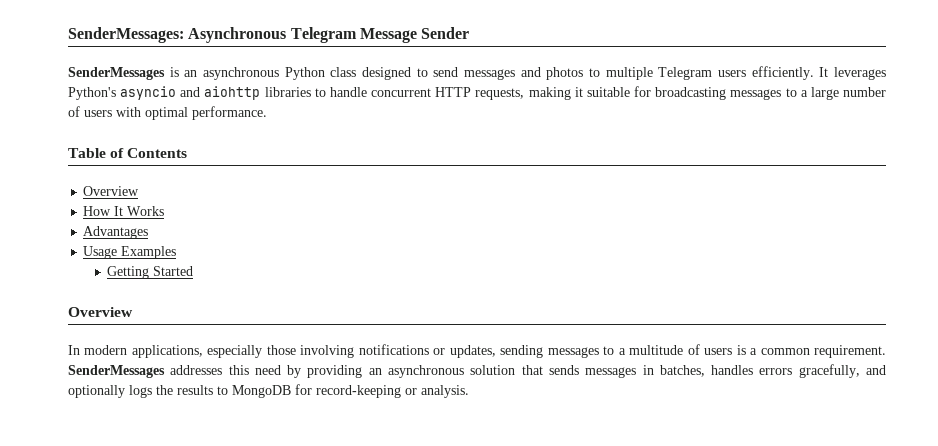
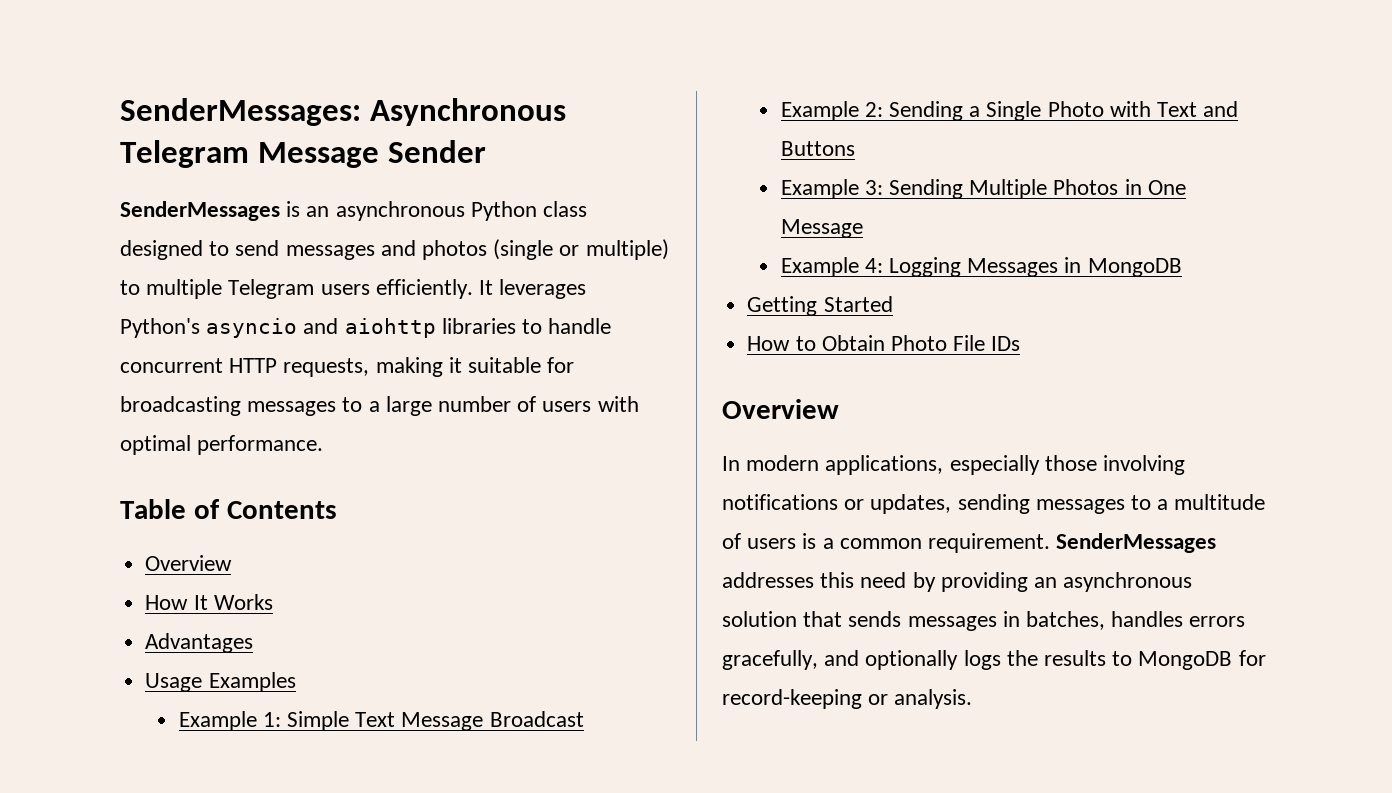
- SenderMessages is an asynchronous Python class designed to send messages and photos to multiple Telegram users efficiently.
+ SenderMessages is an asynchronous Python class designed to send messages and photos (single or multiple) to multiple Telegram users efficiently.
+ Example 1: Simple Text Message Broadcast
+ Example 2: Sending a Single Photo with Text and Buttons
+ Example 3: Sending Multiple Photos in One Message
+ Example 4: Logging Messages in MongoDB
  Getting Started
+ How to Obtain Photo File IDs

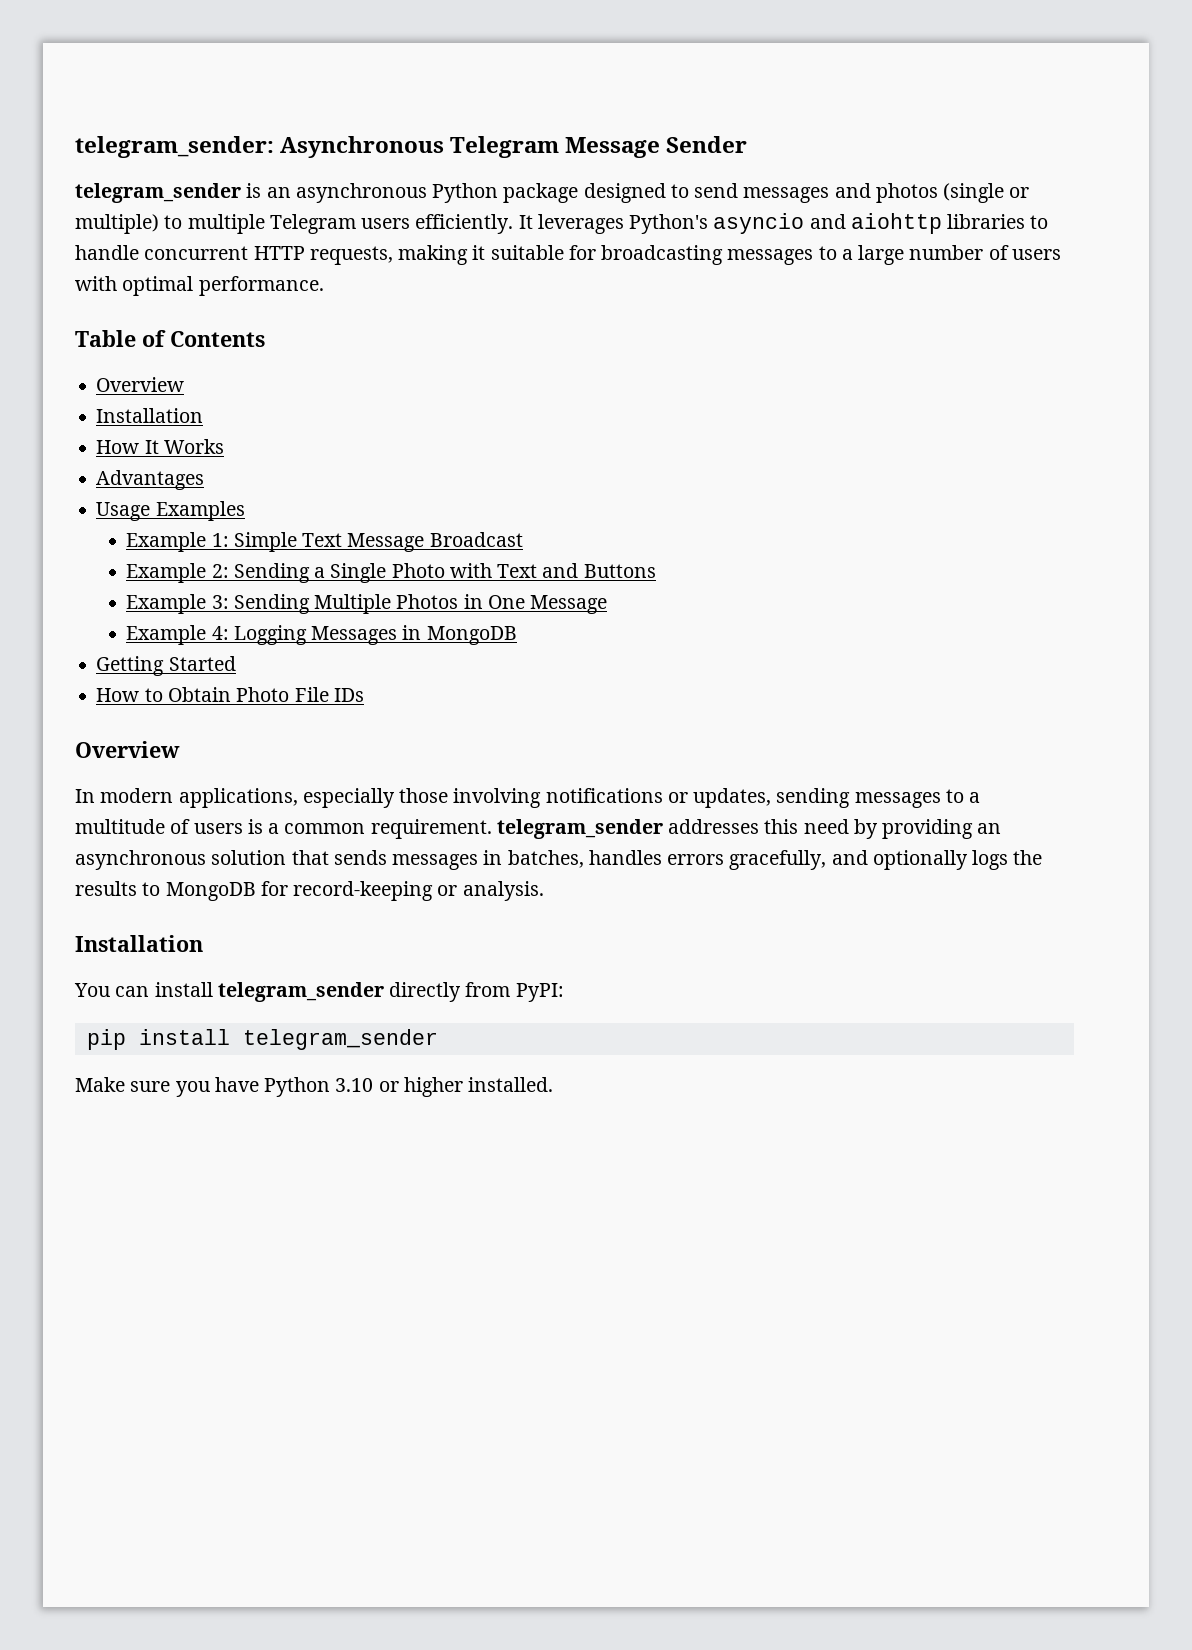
- SenderMessages: Asynchronous Telegram Message Sender
+ telegram_sender: Asynchronous Telegram Message Sender
- SenderMessages is an asynchronous Python class designed to send messages and photos (single or multiple) to multiple Telegram users efficiently.
+ telegram_sender is an asynchronous Python package designed to send messages and photos (single or multiple) to multiple Telegram users efficiently.
  Table of Contents
  Overview
+ Installation
- In modern applications, especially those involving notifications or updates, sending messages to a multitude of users is a common requirement. SenderMessages addresses this need by providing an asynchronous solution that sends messages in batches, handles errors gracefully, and optionally logs the results to MongoDB for record-keeping or analysis.
+ In modern applications, especially those involving notifications or updates, sending messages to a multitude of users is a common requirement. telegram_sender addresses this need by providing an asynchronous solution that sends messages in batches, handles errors gracefully, and optionally logs the results to MongoDB for record-keeping or analysis.
+ Installation
+ You can install telegram_sender directly from PyPI:
+ pip install telegram_sender
+ Make sure you have Python 3.10 or higher installed.

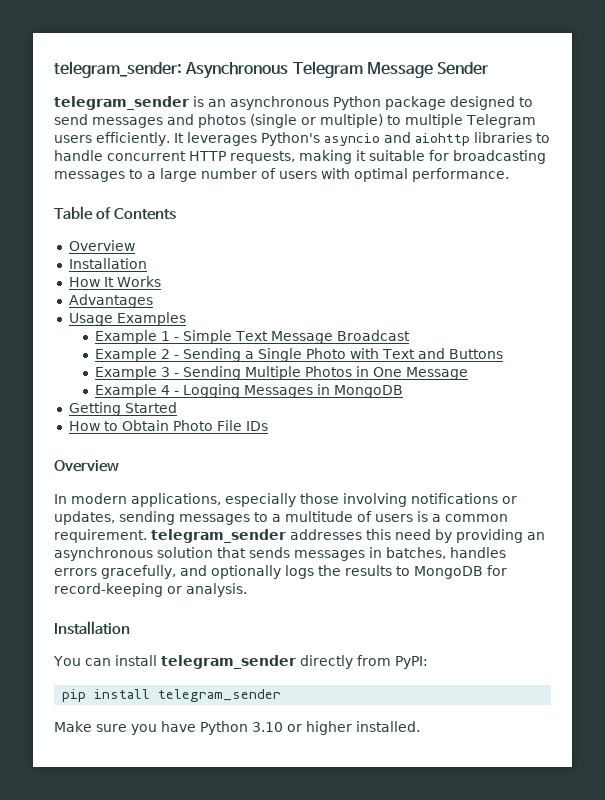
- Example 1: Simple Text Message Broadcast
+ Example 1 - Simple Text Message Broadcast
- Example 2: Sending a Single Photo with Text and Buttons
+ Example 2 - Sending a Single Photo with Text and Buttons
- Example 3: Sending Multiple Photos in One Message
+ Example 3 - Sending Multiple Photos in One Message
- Example 4: Logging Messages in MongoDB
+ Example 4 - Logging Messages in MongoDB

